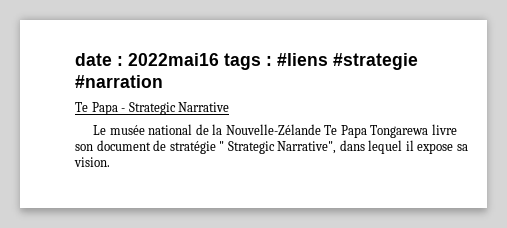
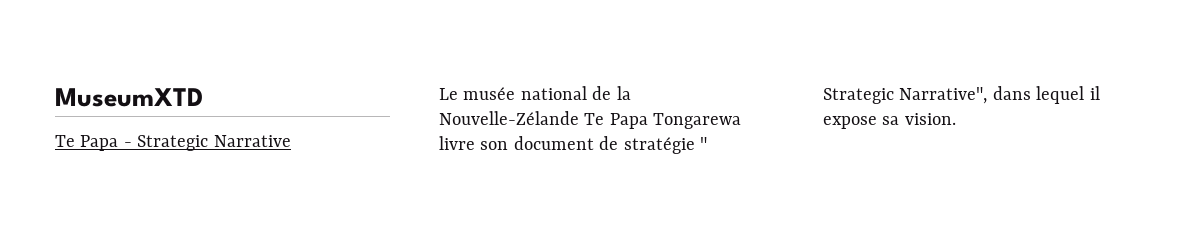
- date : 2022mai16 tags : #liens #strategie #narration
+ MuseumXTD

